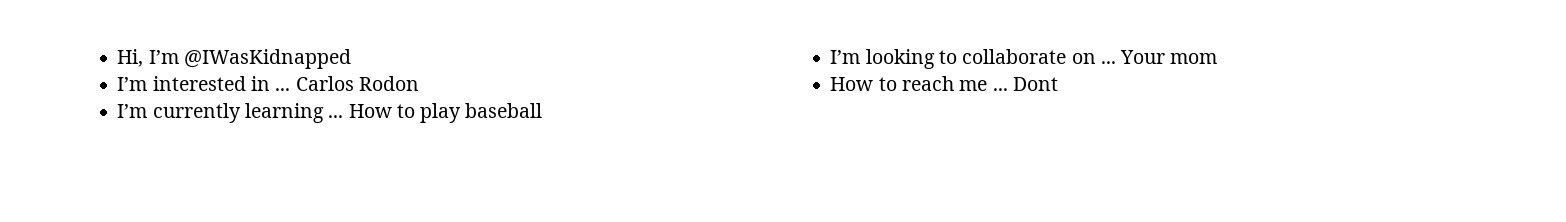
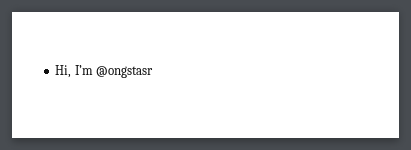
- Hi, I’m @IWasKidnapped
- I’m interested in ... Carlos Rodon
- I’m currently learning ... How to play baseball
- I’m looking to collaborate on ... Your mom
- How to reach me ... Dont
+ Hi, I’m @ongstasr

